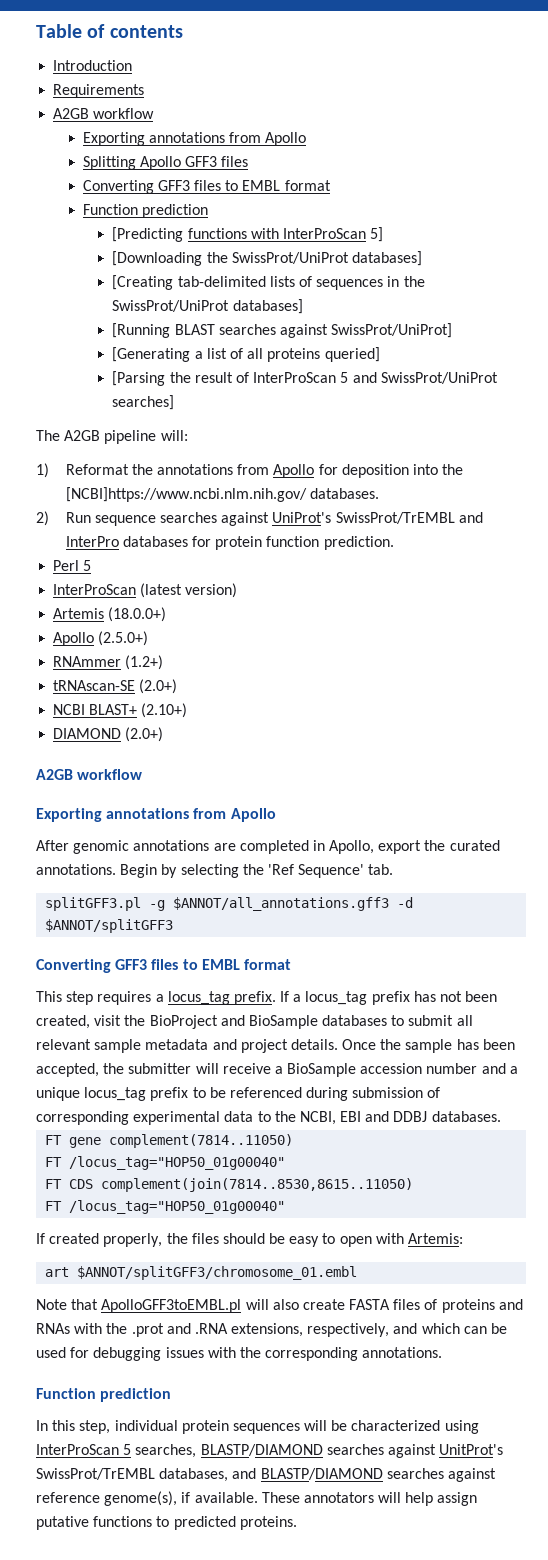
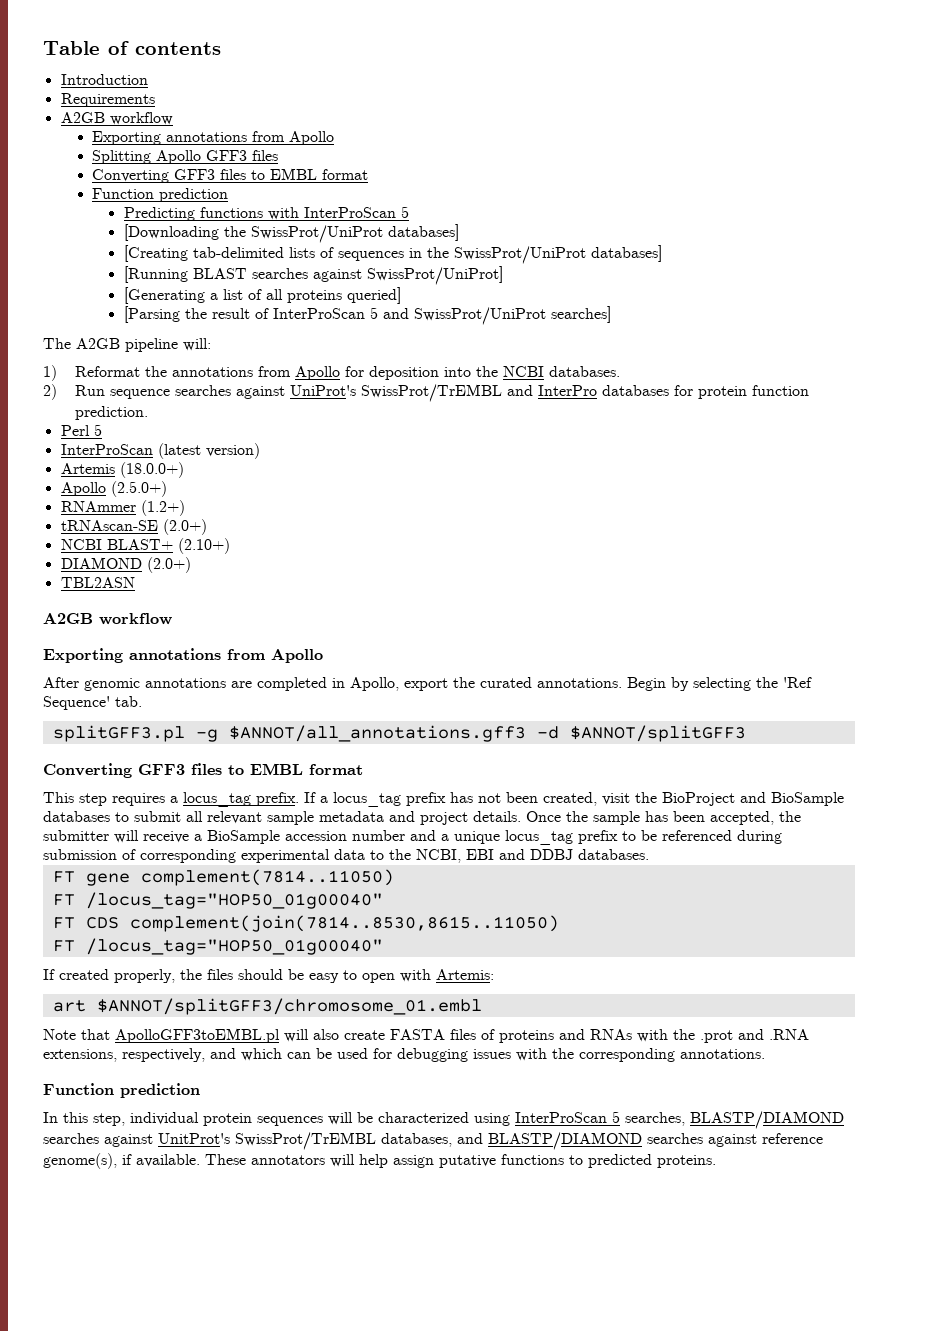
- [Predicting functions with InterProScan 5]
+ Predicting functions with InterProScan 5
- 1) Reformat the annotations from Apollo for deposition into the [NCBI]https://www.ncbi.nlm.nih.gov/ databases.
+ 1) Reformat the annotations from Apollo for deposition into the NCBI databases.
+ TBL2ASN

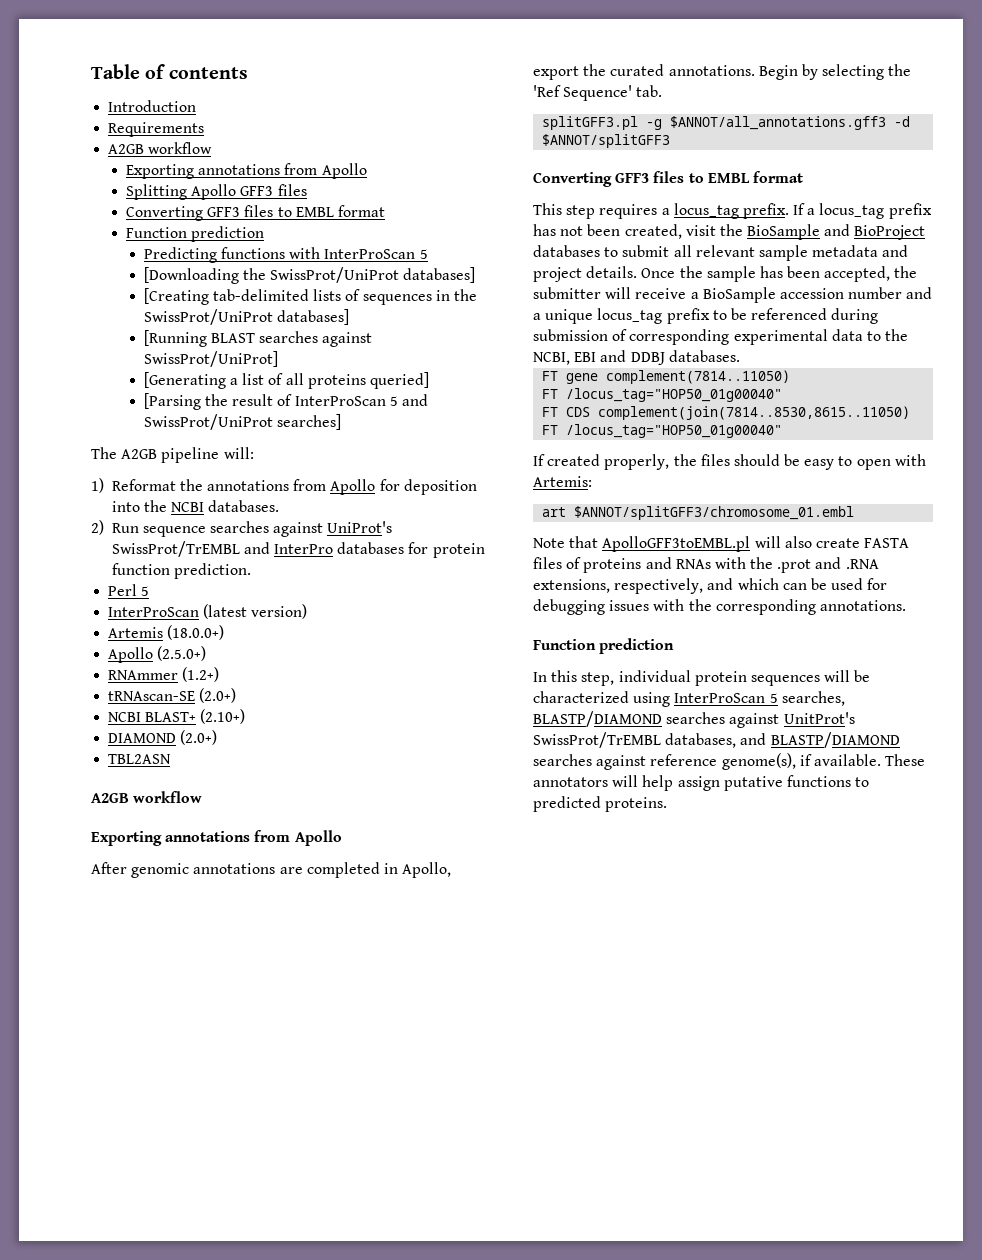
- If a locus_tag prefix has not been created, visit the BioProject and BioSample databases to submit all relevant sample metadata and project details.
+ If a locus_tag prefix has not been created, visit the BioSample and BioProject databases to submit all relevant sample metadata and project details.

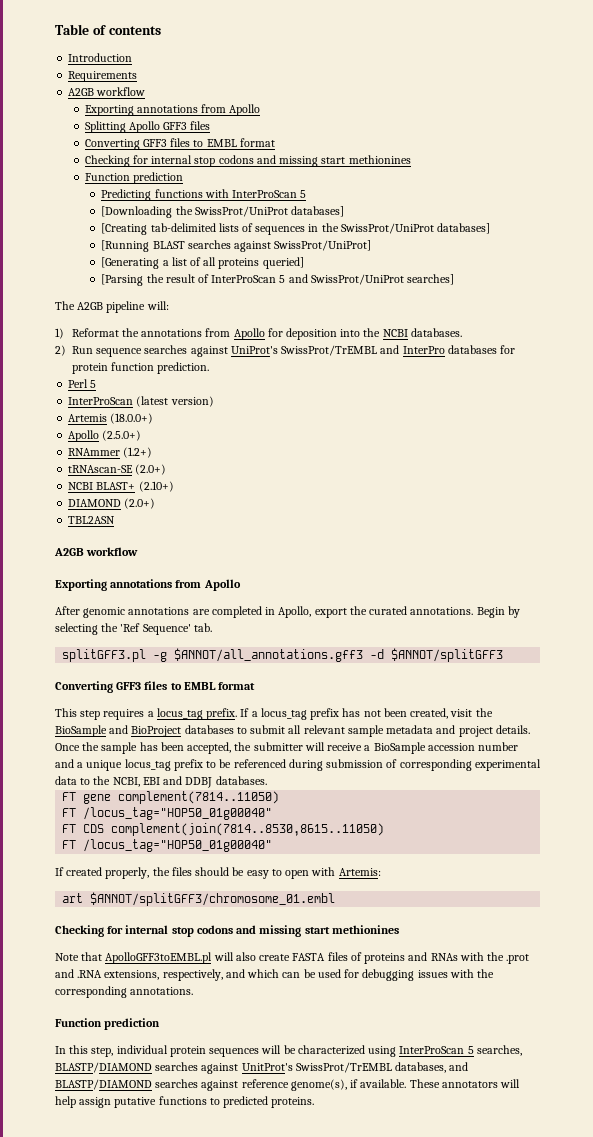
  Splitting Apollo GFF3 files
  Converting GFF3 files to EMBL format
+ Checking for internal stop codons and missing start methionines
  art $ANNOT/splitGFF3/chromosome_01.embl
+ Checking for internal stop codons and missing start methionines

